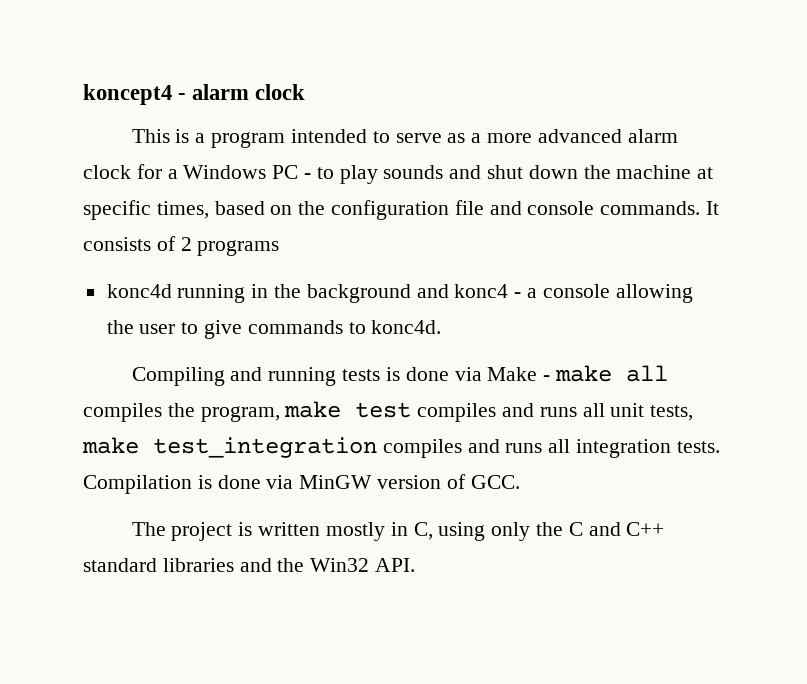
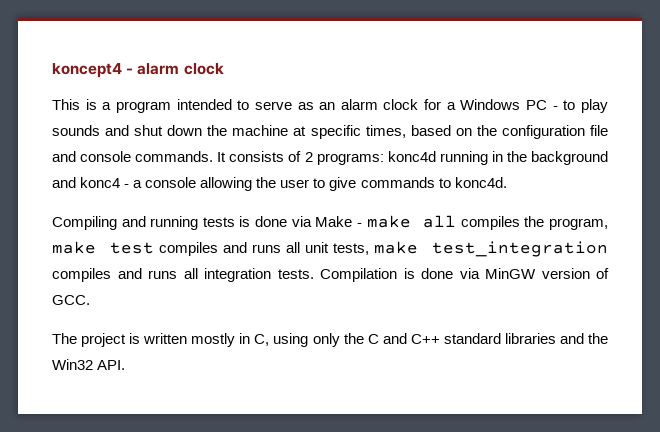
- This is a program intended to serve as a more advanced alarm clock for a Windows PC - to play sounds and shut down the machine at specific times, based on the configuration file and console commands.
+ This is a program intended to serve as an alarm clock for a Windows PC - to play sounds and shut down the machine at specific times, based on the configuration file and console commands.
- It consists of 2 programs
- konc4d running in the background and konc4 - a console allowing the user to give commands to konc4d.
+ It consists of 2 programs: konc4d running in the background and konc4 - a console allowing the user to give commands to konc4d.

